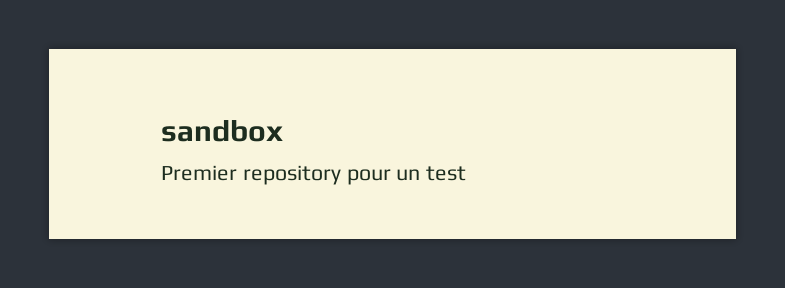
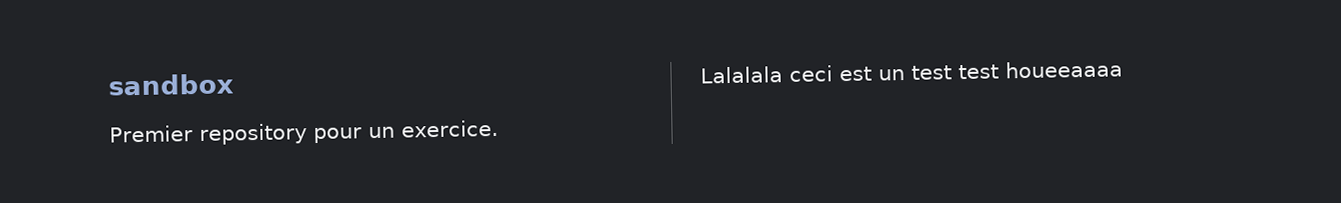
- Premier repository pour un test
+ Premier repository pour un exercice.
+ Lalalala ceci est un test test houeeaaaa

